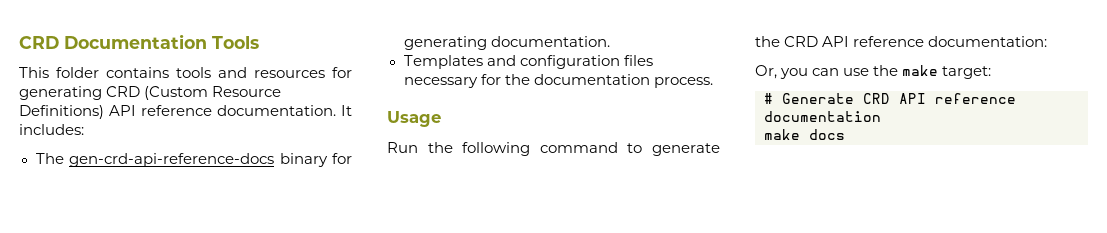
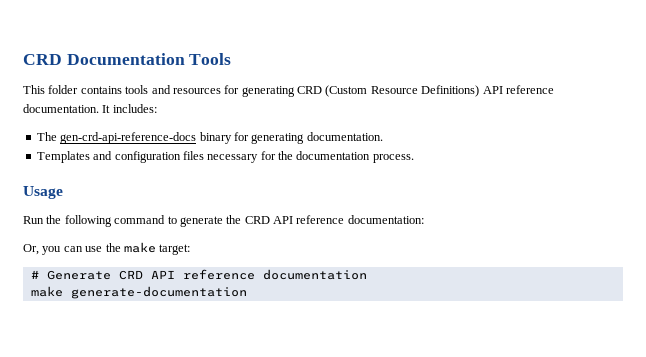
- make docs
+ make generate-documentation

